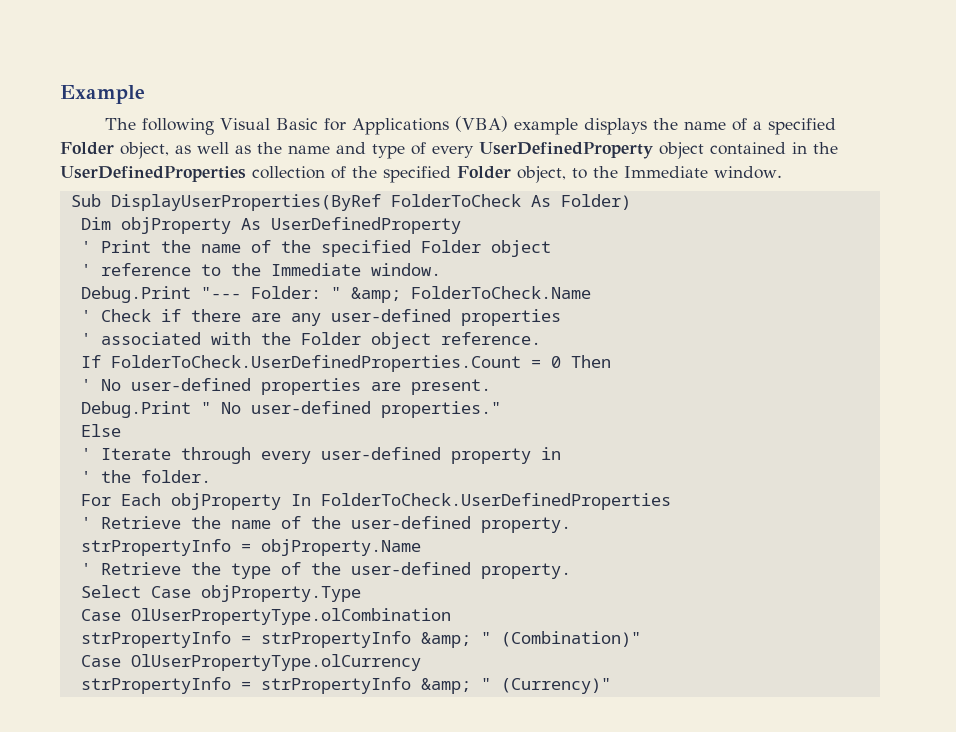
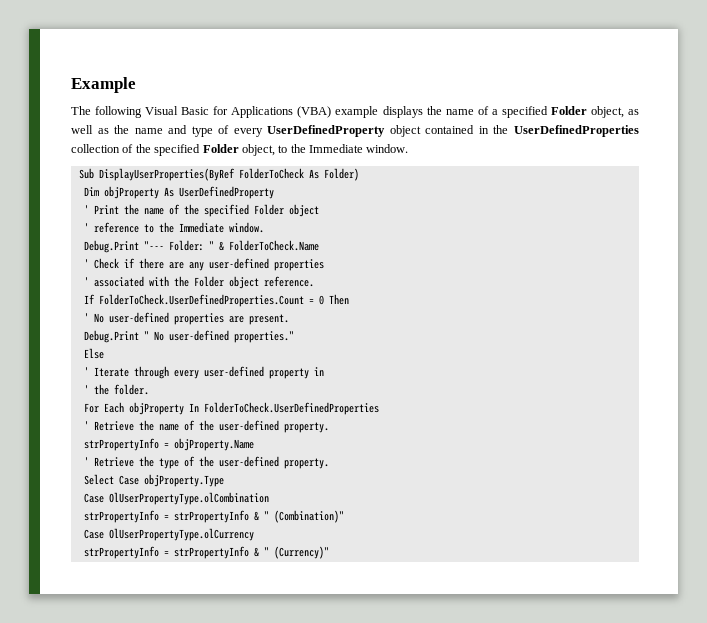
- Debug.Print "--- Folder: " &amp; FolderToCheck.Name
+ Debug.Print "--- Folder: " & FolderToCheck.Name
- strPropertyInfo = strPropertyInfo &amp; " (Combination)"
+ strPropertyInfo = strPropertyInfo & " (Combination)"
- strPropertyInfo = strPropertyInfo &amp; " (Currency)"
+ strPropertyInfo = strPropertyInfo & " (Currency)"

